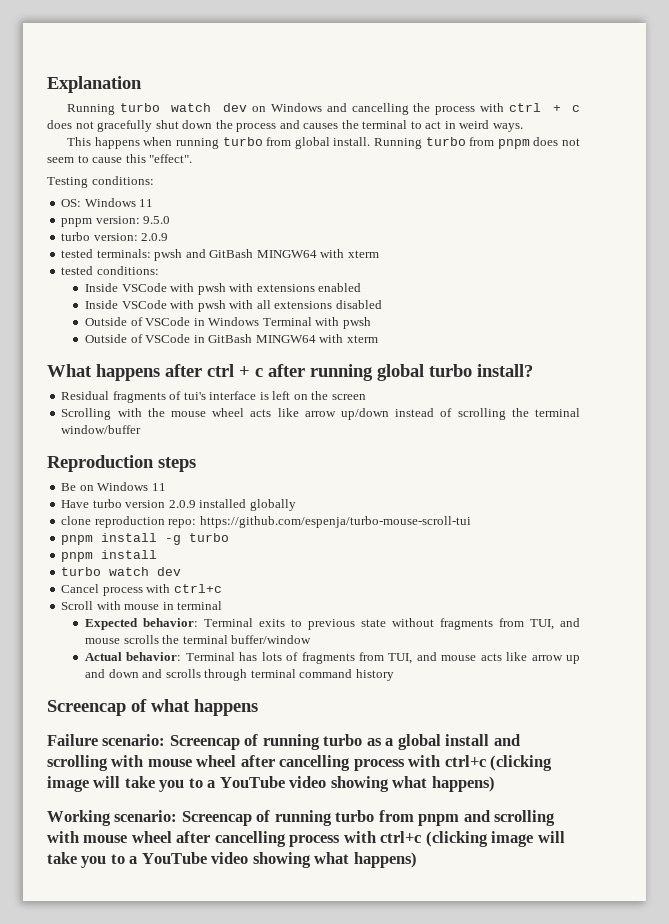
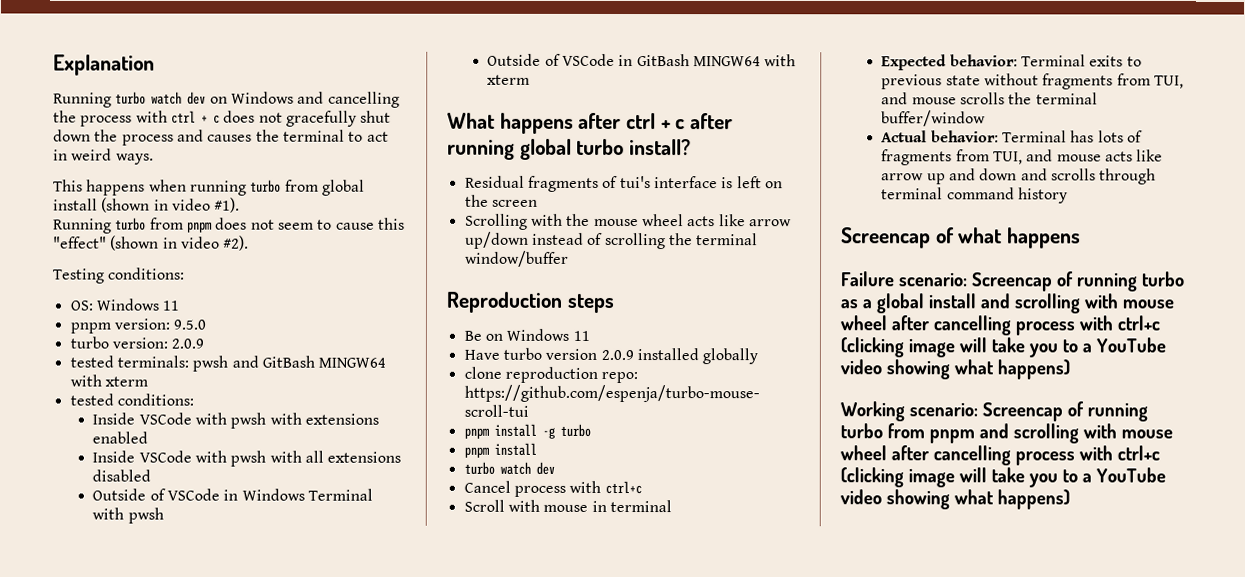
- This happens when running turbo from global install. Running turbo from pnpm does not seem to cause this "effect".
+ This happens when running turbo from global install (shown in video #1).
+ Running turbo from pnpm does not seem to cause this "effect" (shown in video #2).

